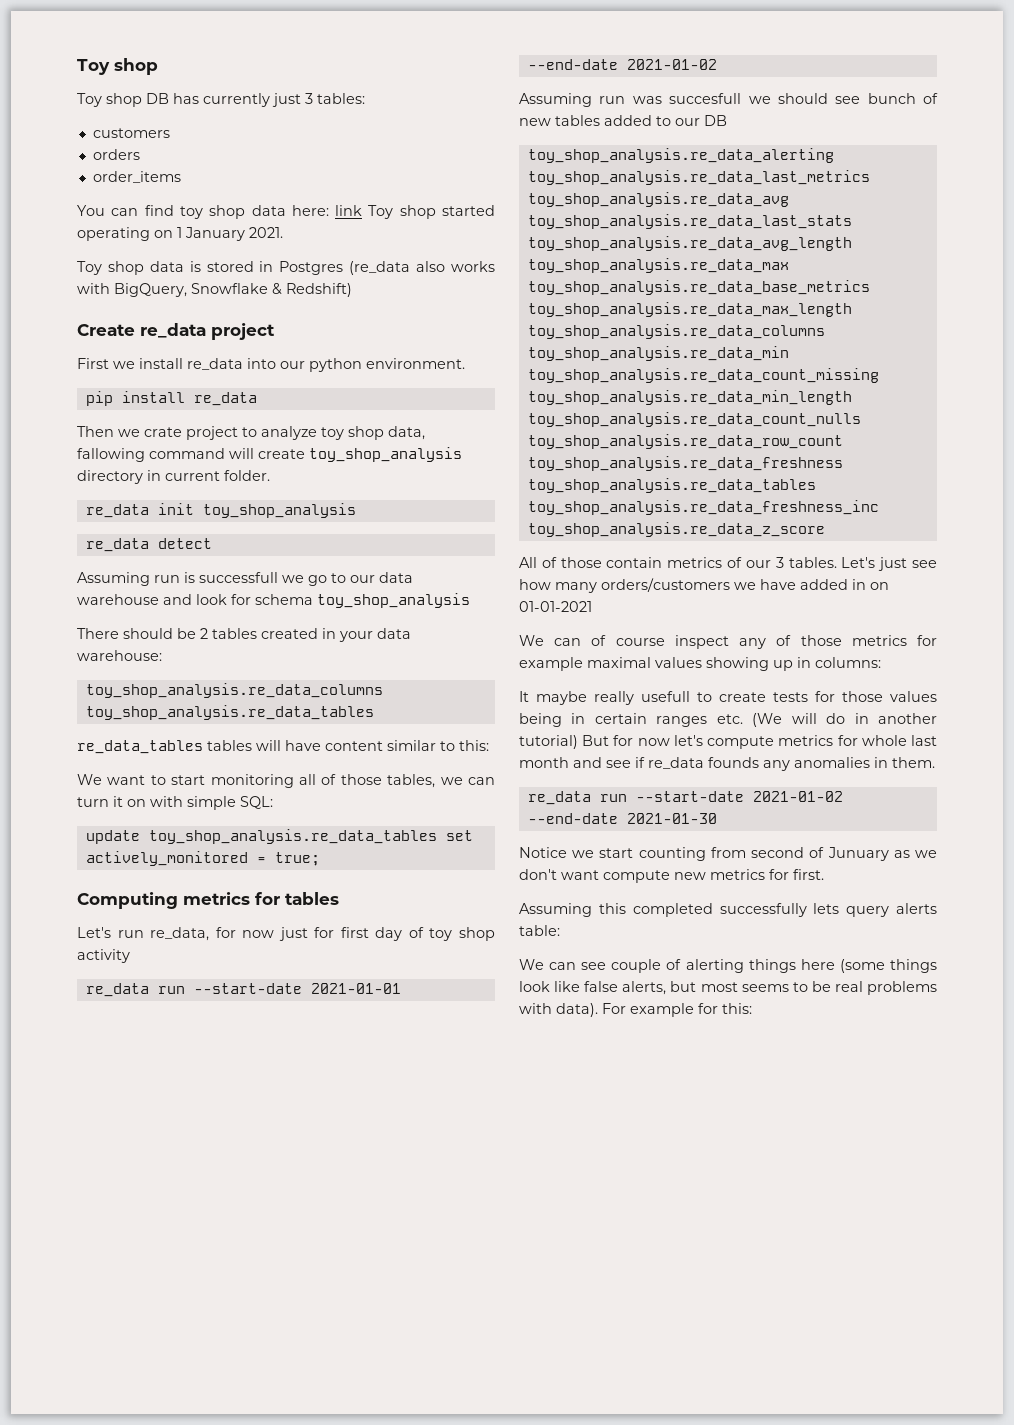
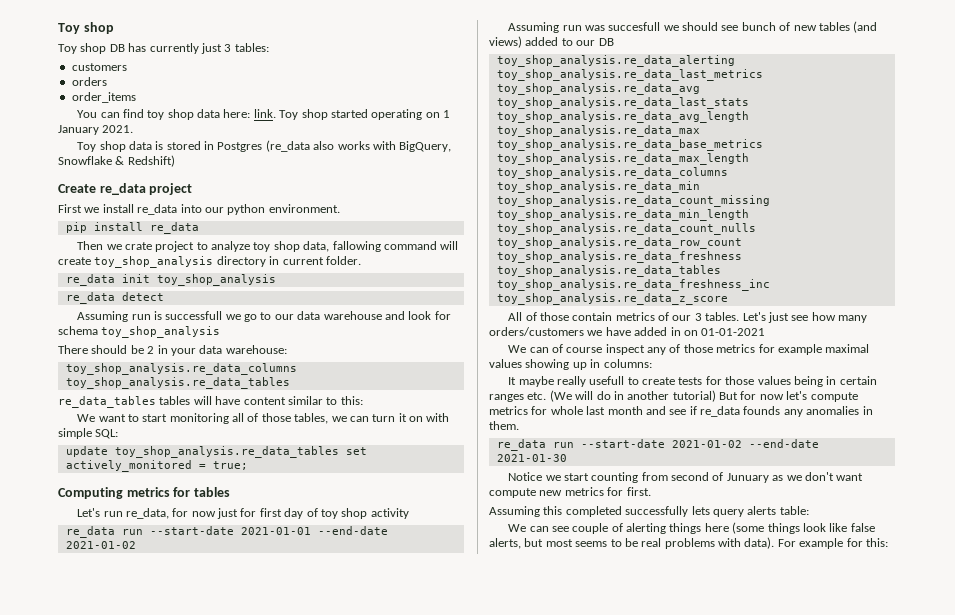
- You can find toy shop data here: link Toy shop started operating on 1 January 2021.
+ You can find toy shop data here: link. Toy shop started operating on 1 January 2021.
- There should be 2 tables created in your data warehouse:
+ There should be 2 in your data warehouse:
- Assuming run was succesfull we should see bunch of new tables added to our DB
+ Assuming run was succesfull we should see bunch of new tables (and views) added to our DB

